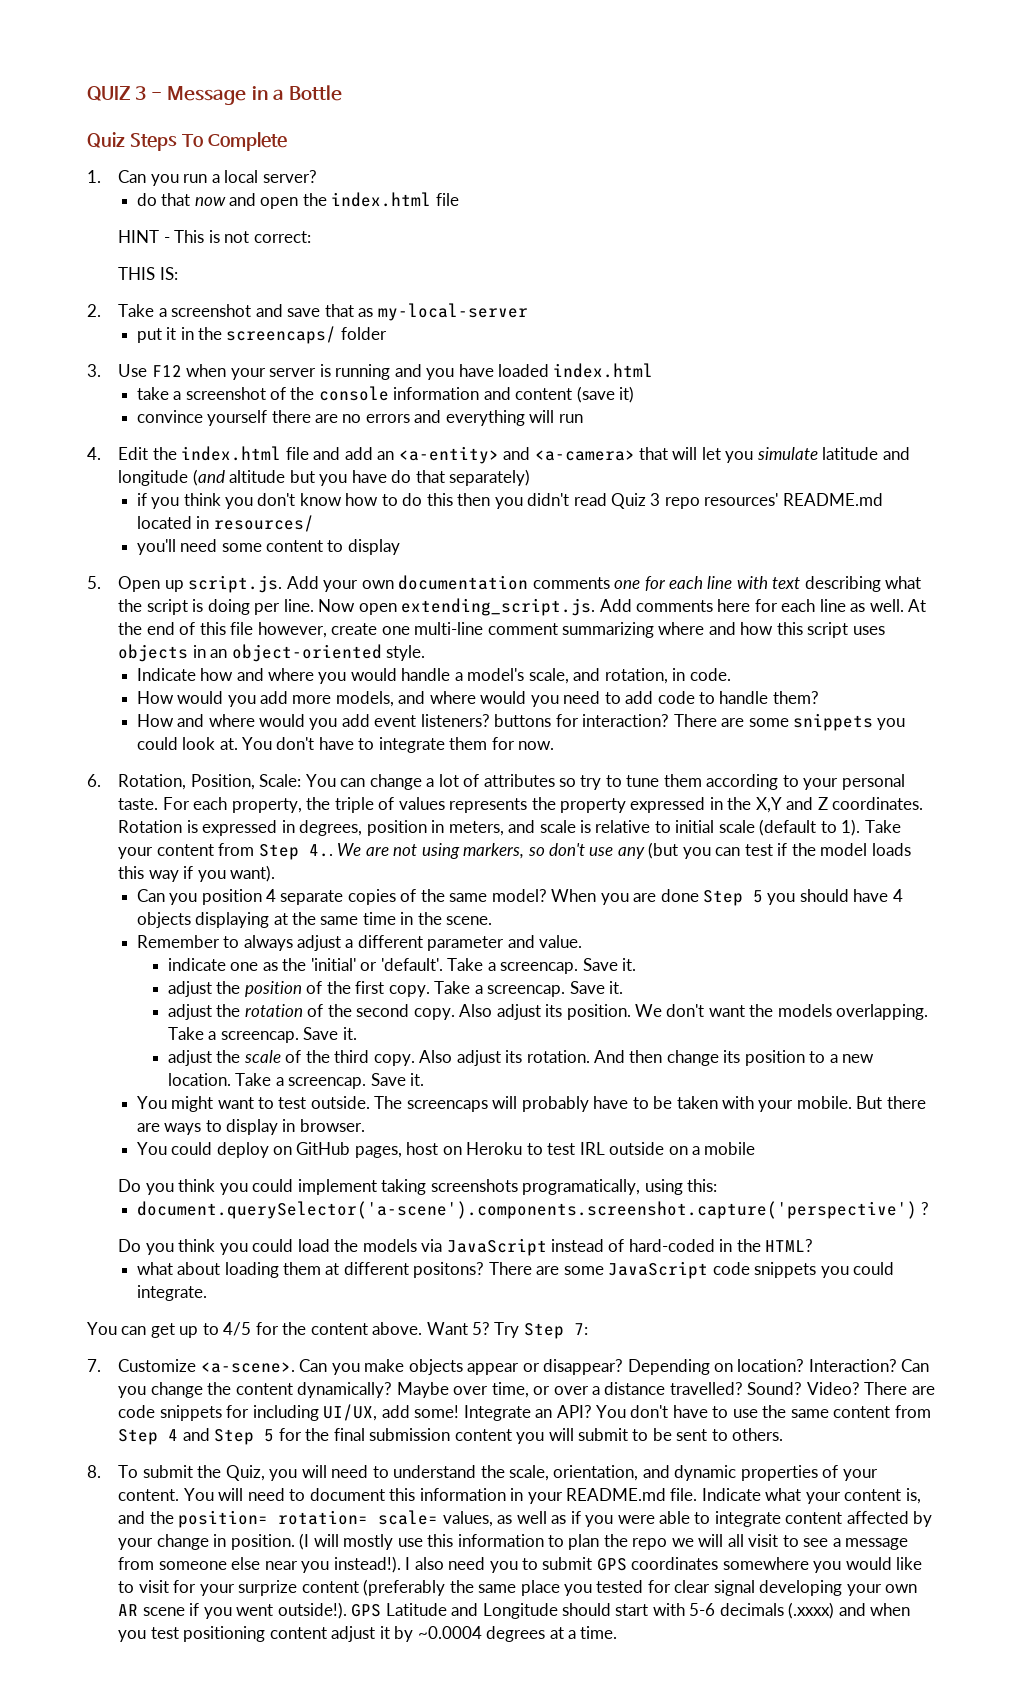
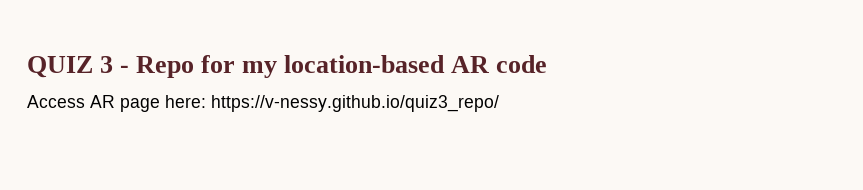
- QUIZ 3 - Message in a Bottle
- Quiz Steps To Complete
- 1. Can you run a local server?
- do that now and open the index.html file
- HINT - This is not correct:
- THIS IS:
- 2. Take a screenshot and save that as my-local-server
- put it in the screencaps/ folder
- 3. Use F12 when your server is running and you have loaded index.html
- take a screenshot of the console information and content (save it)
- convince yourself there are no errors and everything will run
- 4. Edit the index.html file and add an <a-entity> and <a-camera> that will let you simulate latitude and longitude (and altitude but you have do that separately)
- if you think you don't know how to do this then you didn't read Quiz 3 repo resources' README.md located in resources/
- you'll need some content to display
- 5. Open up script.js. Add your own documentation comments one for each line with text describing what the script is doing per line. Now open extending_script.js. Add comments here for each line as well. At the end of this file however, create one multi-line comment summarizing where and how this script uses objects in an object-oriented style.
- Indicate how and where you would handle a model's scale, and rotation, in code.
- How would you add more models, and where would you need to add code to handle them?
- How and where would you add event listeners? buttons for interaction? There are some snippets you could look at. You don't have to integrate them for now.
- 6. Rotation, Position, Scale: You can change a lot of attributes so try to tune them according to your personal taste. For each property, the triple of values represents the property expressed in the X,Y and Z coordinates. Rotation is expressed in degrees, position in meters, and scale is relative to initial scale (default to 1). Take your content from Step 4.. We are not using markers, so don't use any (but you can test if the model loads this way if you want).
- Can you position 4 separate copies of the same model? When you are done Step 5 you should have 4 objects displaying at the same time in the scene.
- Remember to always adjust a different parameter and value.
- indicate one as the 'initial' or 'default'. Take a screencap. Save it.
- adjust the position of the first copy. Take a screencap. Save it.
- adjust the rotation of the second copy. Also adjust its position. We don't want the models overlapping. Take a screencap. Save it.
- adjust the scale of the third copy. Also adjust its rotation. And then change its position to a new location. Take a screencap. Save it.
- You might want to test outside. The screencaps will probably have to be taken with your mobile. But there are ways to display in browser.
- You could deploy on GitHub pages, host on Heroku to test IRL outside on a mobile
- Do you think you could implement taking screenshots programatically, using this:
- document.querySelector('a-scene').components.screenshot.capture('perspective') ?
- Do you think you could load the models via JavaScript instead of hard-coded in the HTML?
- what about loading them at different positons? There are some JavaScript code snippets you could integrate.
- You can get up to 4/5 for the content above. Want 5? Try Step 7:
- 7. Customize <a-scene>. Can you make objects appear or disappear? Depending on location? Interaction? Can you change the content dynamically? Maybe over time, or over a distance travelled? Sound? Video? There are code snippets for including UI/UX, add some! Integrate an API? You don't have to use the same content from Step 4 and Step 5 for the final submission content you will submit to be sent to others.
- 8. To submit the Quiz, you will need to understand the scale, orientation, and dynamic properties of your content. You will need to document this information in your README.md file. Indicate what your content is, and the position= rotation= scale= values, as well as if you were able to integrate content affected by your change in position. (I will mostly use this information to plan the repo we will all visit to see a message from someone else near you instead!). I also need you to submit GPS coordinates somewhere you would like to visit for your surprize content (preferably the same place you tested for clear signal developing your own AR scene if you went outside!). GPS Latitude and Longitude should start with 5-6 decimals (.xxxx) and when you test positioning content adjust it by ~0.0004 degrees at a time.
+ QUIZ 3 - Repo for my location-based AR code
+ Access AR page here: https://v-nessy.github.io/quiz3_repo/

